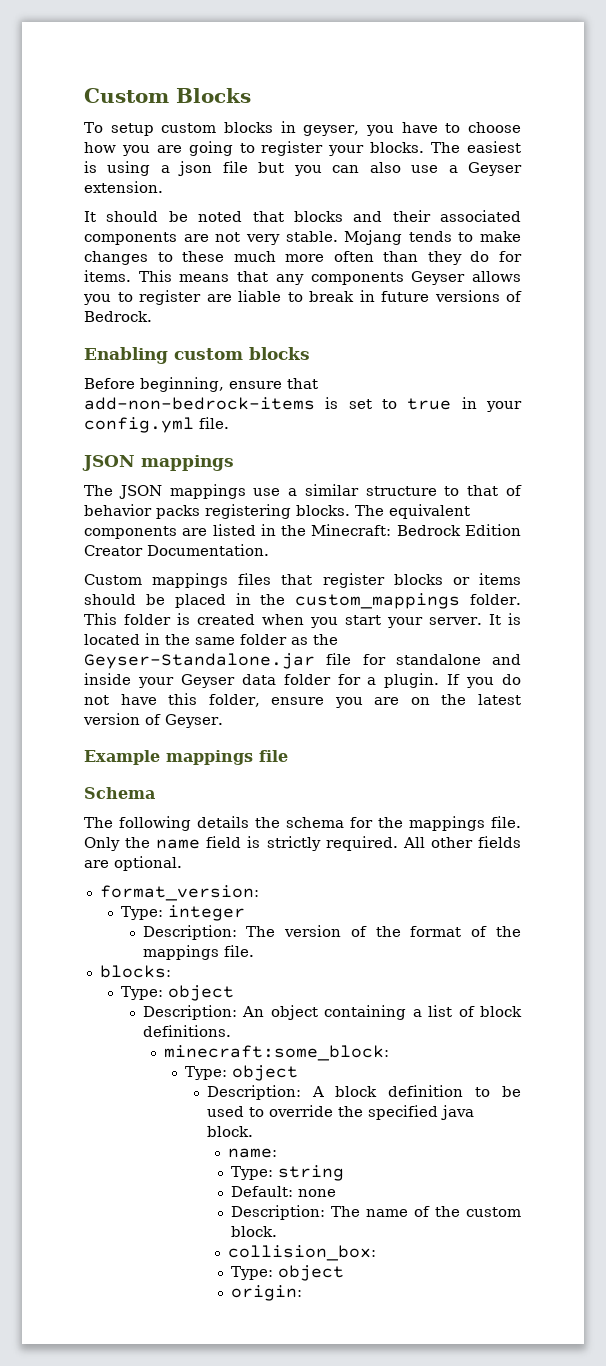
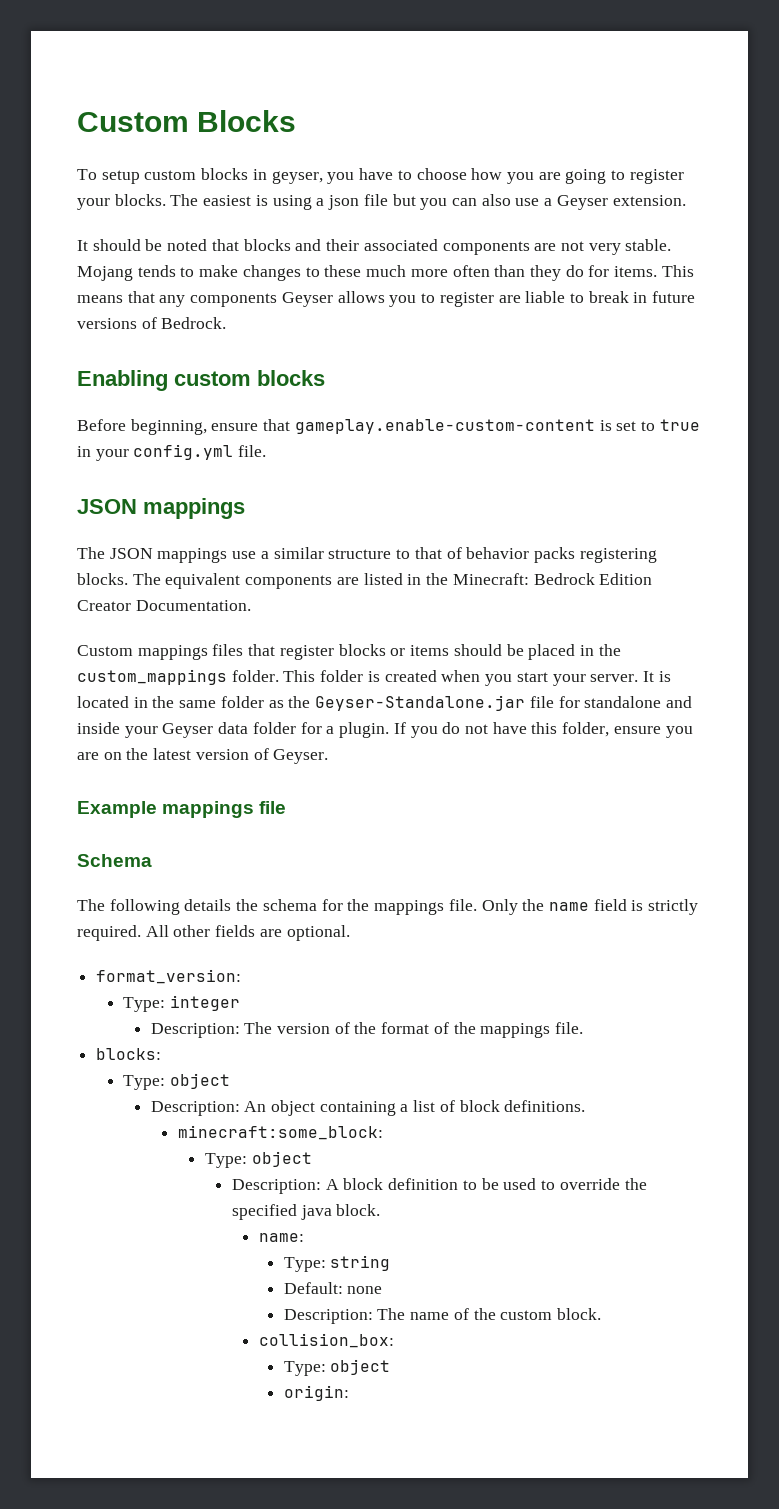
- Before beginning, ensure that add-non-bedrock-items is set to true in your config.yml file.
+ Before beginning, ensure that gameplay.enable-custom-content is set to true in your config.yml file.

